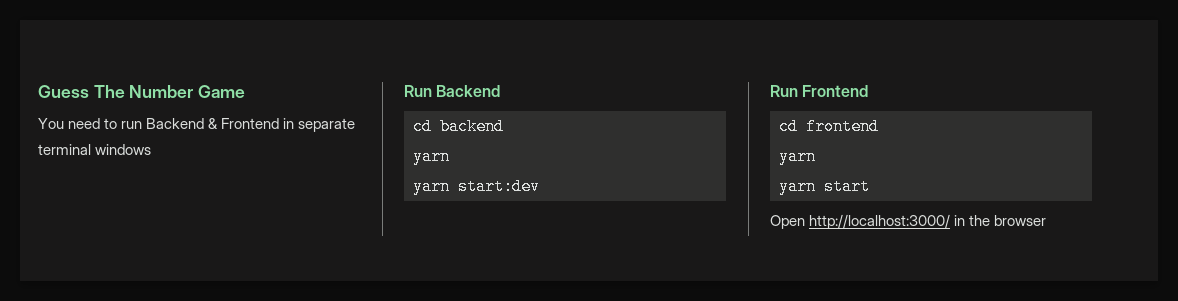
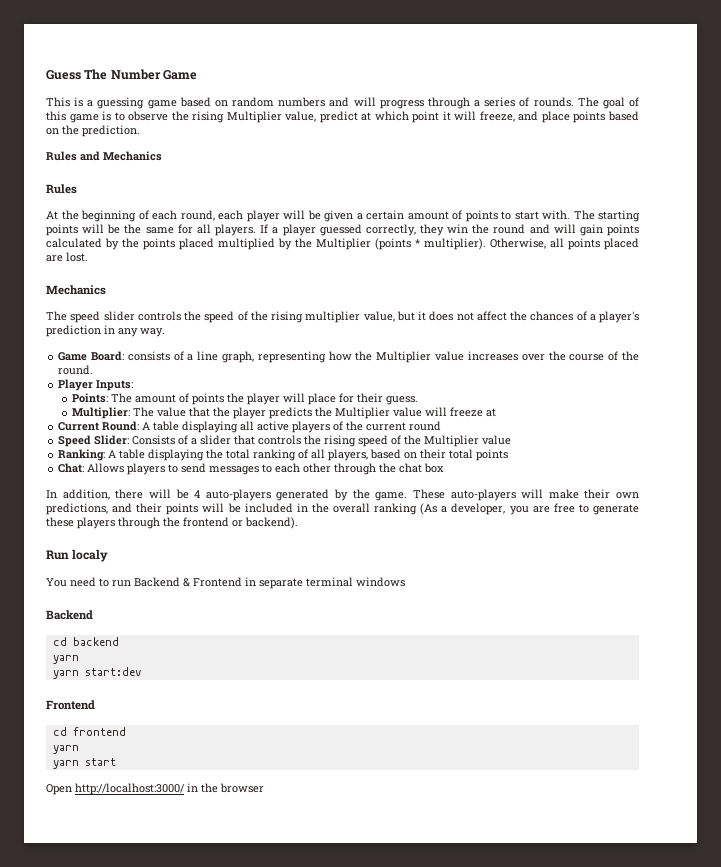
+ This is a guessing game based on random numbers and will progress through a series of rounds. The goal of this game is to observe the rising Multiplier value, predict at which point it will freeze, and place points based on the prediction.
+ Rules and Mechanics
+ Rules
+ At the beginning of each round, each player will be given a certain amount of points to start with. The starting points will be the same for all players. If a player guessed correctly, they win the round and will gain points calculated by the points placed multiplied by the Multiplier (points * multiplier). Otherwise, all points placed are lost.
+ Mechanics
+ The speed slider controls the speed of the rising multiplier value, but it does not affect the chances of a player's prediction in any way.
+ Game Board: consists of a line graph, representing how the Multiplier value increases over the course of the round.
+ Player Inputs:
+ Points: The amount of points the player will place for their guess.
+ Multiplier: The value that the player predicts the Multiplier value will freeze at
+ Current Round: A table displaying all active players of the current round
+ Speed Slider: Consists of a slider that controls the rising speed of the Multiplier value
+ Ranking: A table displaying the total ranking of all players, based on their total points
+ Chat: Allows players to send messages to each other through the chat box
+ In addition, there will be 4 auto-players generated by the game. These auto-players will make their own predictions, and their points will be included in the overall ranking (As a developer, you are free to generate these players through the frontend or backend).
+ Run localy
  You need to run Backend & Frontend in separate terminal windows
- Run Backend
+ Backend
  yarn start:dev
- Run Frontend
+ Frontend

